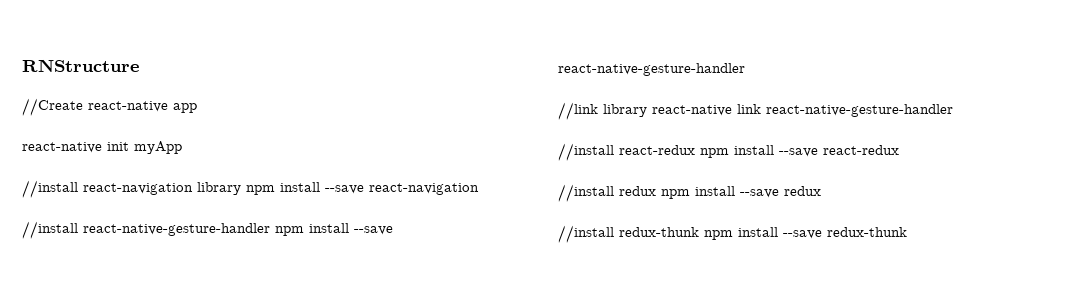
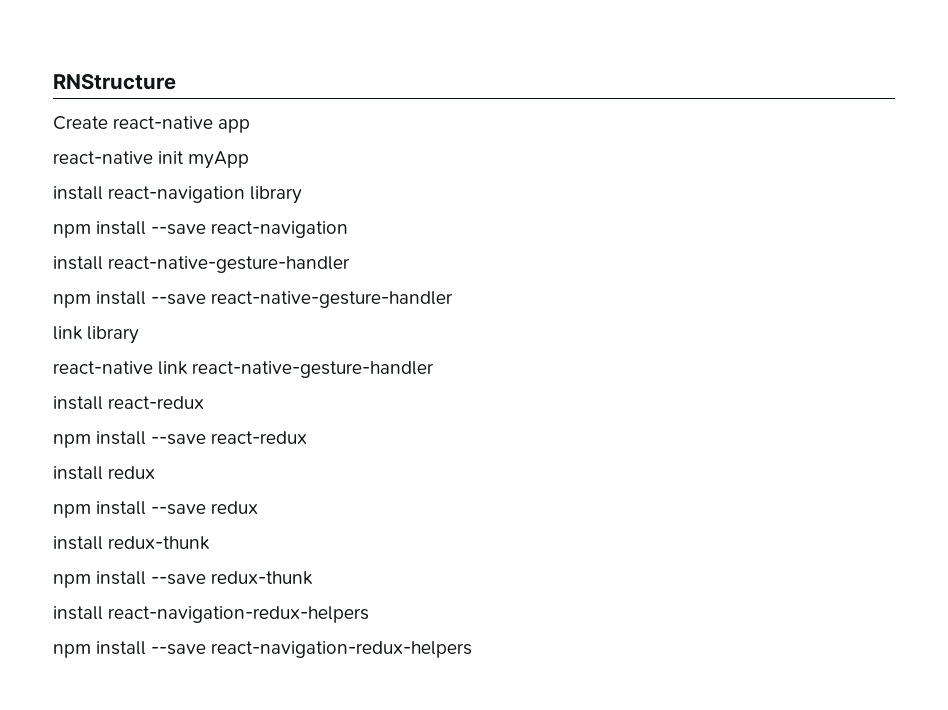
- //Create react-native app
+ Create react-native app
- //install react-navigation library npm install --save react-navigation
+ install react-navigation library
+ npm install --save react-navigation
- //install react-native-gesture-handler npm install --save react-native-gesture-handler
+ install react-native-gesture-handler
+ npm install --save react-native-gesture-handler
- //link library react-native link react-native-gesture-handler
+ link library
+ react-native link react-native-gesture-handler
- //install react-redux npm install --save react-redux
+ install react-redux
+ npm install --save react-redux
- //install redux npm install --save redux
+ install redux
+ npm install --save redux
- //install redux-thunk npm install --save redux-thunk
+ install redux-thunk
+ npm install --save redux-thunk
+ install react-navigation-redux-helpers
+ npm install --save react-navigation-redux-helpers

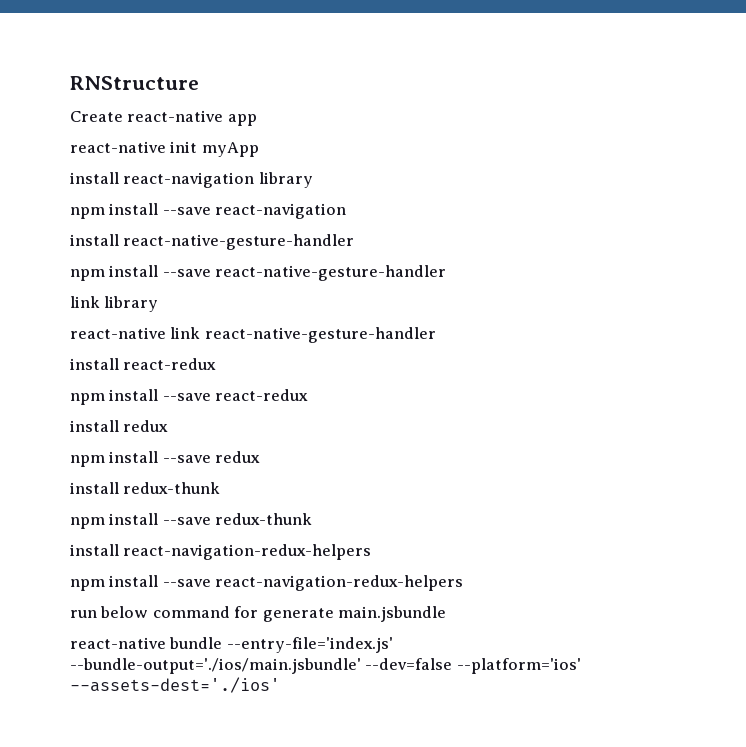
+ run below command for generate main.jsbundle
+ react-native bundle --entry-file='index.js' --bundle-output='./ios/main.jsbundle' --dev=false --platform='ios' --assets-dest='./ios'

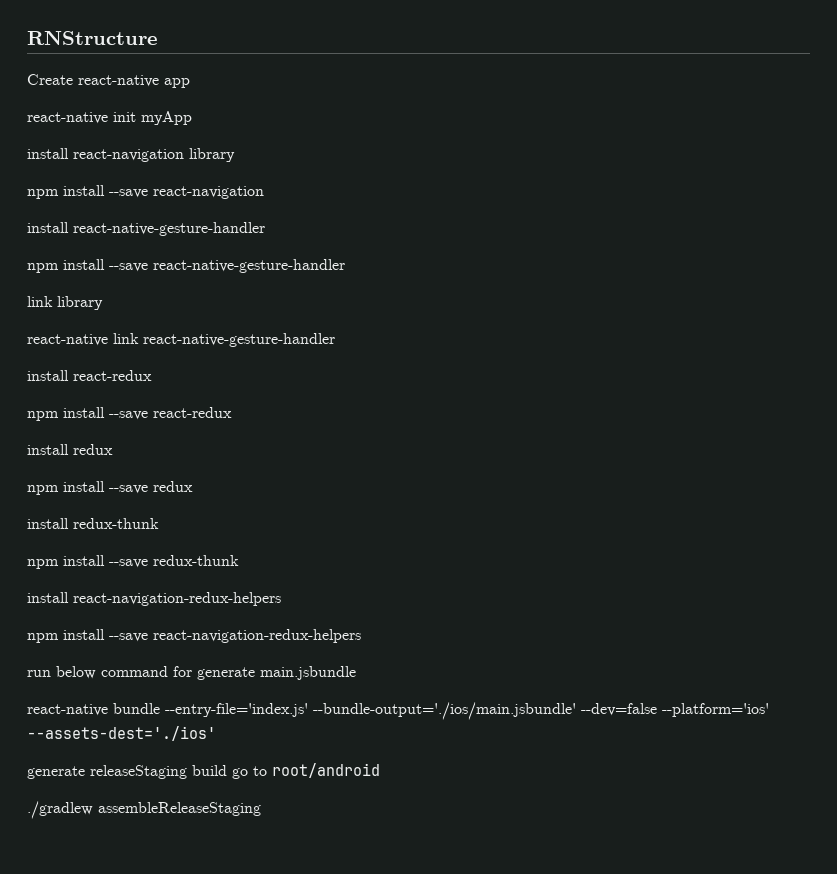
+ generate releaseStaging build go to root/android
+ ./gradlew assembleReleaseStaging

